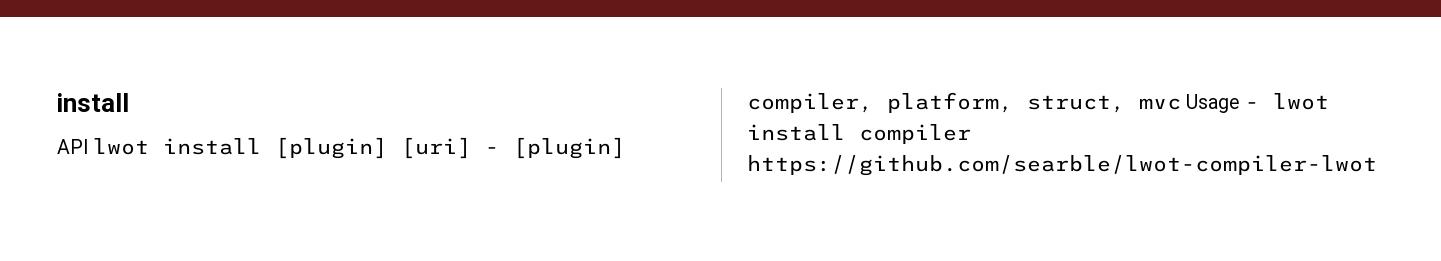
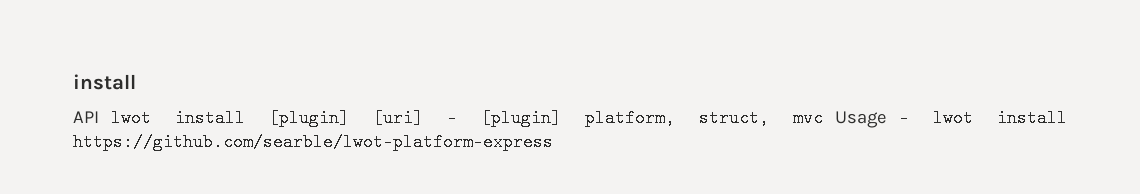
- API lwot install [plugin] [uri] - [plugin] compiler, platform, struct, mvc Usage - lwot install compiler https://github.com/searble/lwot-compiler-lwot
+ API lwot install [plugin] [uri] - [plugin] platform, struct, mvc Usage - lwot install https://github.com/searble/lwot-platform-express

